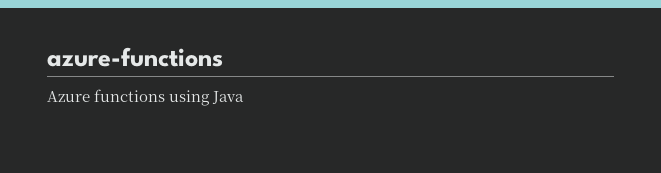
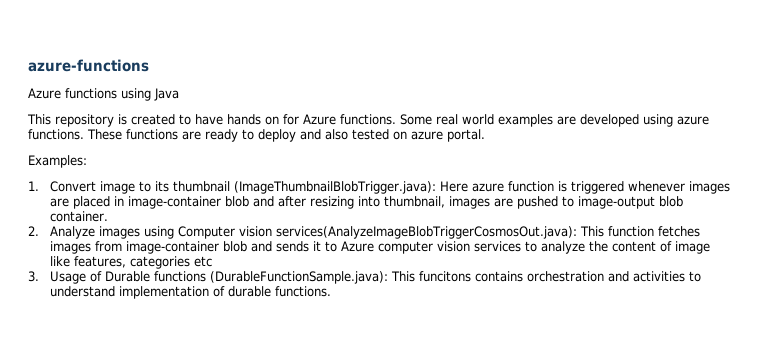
+ This repository is created to have hands on for Azure functions. Some real world examples are developed using azure functions. These functions are ready to deploy and also tested on azure portal.
+ Examples:
+ 1. Convert image to its thumbnail (ImageThumbnailBlobTrigger.java): Here azure function is triggered whenever images are placed in image-container blob and after resizing into thumbnail, images are pushed to image-output blob container.
+ 2. Analyze images using Computer vision services(AnalyzeImageBlobTriggerCosmosOut.java): This function fetches images from image-container blob and sends it to Azure computer vision services to analyze the content of image like features, categories etc
+ 3. Usage of Durable functions (DurableFunctionSample.java): This funcitons contains orchestration and activities to understand implementation of durable functions.

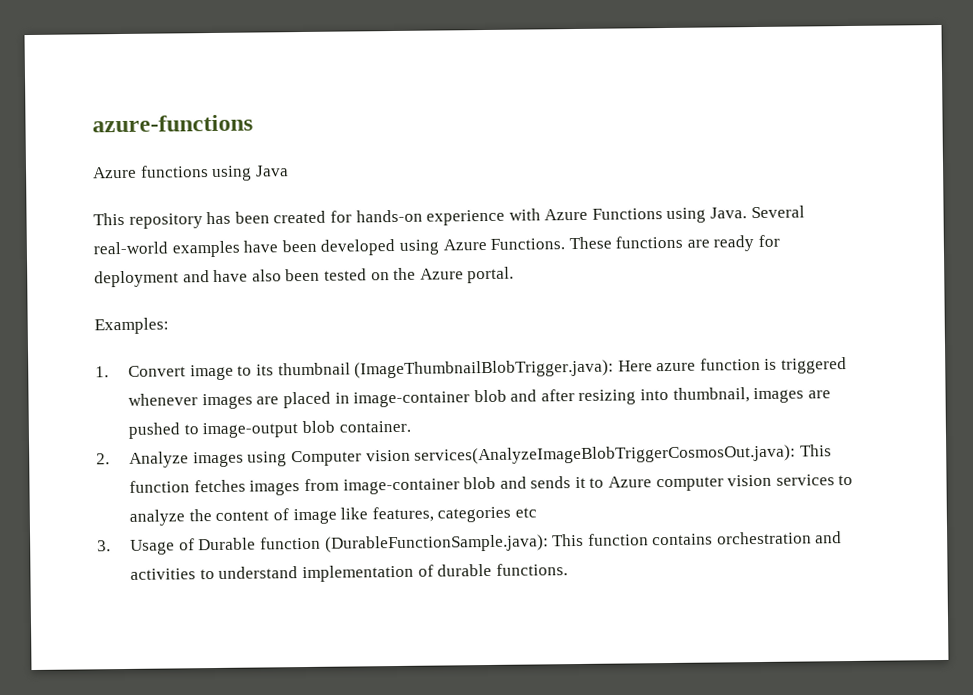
- This repository is created to have hands on for Azure functions. Some real world examples are developed using azure functions. These functions are ready to deploy and also tested on azure portal.
+ This repository has been created for hands-on experience with Azure Functions using Java. Several real-world examples have been developed using Azure Functions. These functions are ready for deployment and have also been tested on the Azure portal.
- 3. Usage of Durable functions (DurableFunctionSample.java): This funcitons contains orchestration and activities to understand implementation of durable functions.
+ 3. Usage of Durable function (DurableFunctionSample.java): This function contains orchestration and activities to understand implementation of durable functions.

